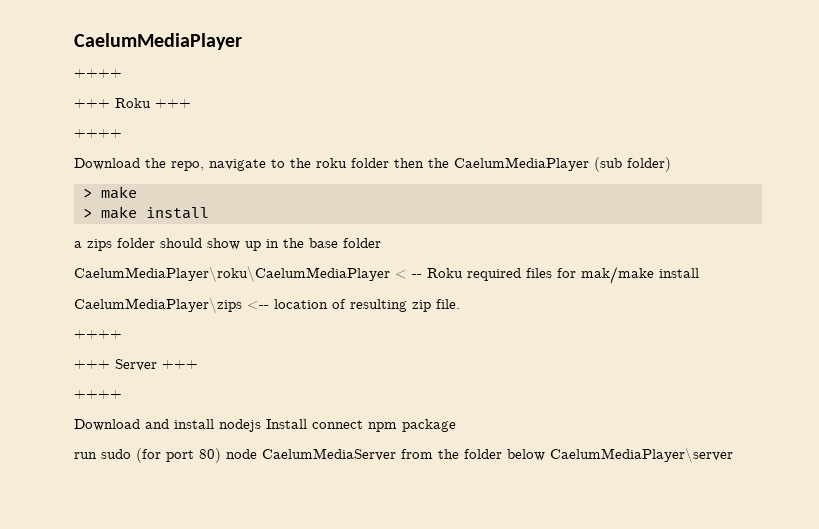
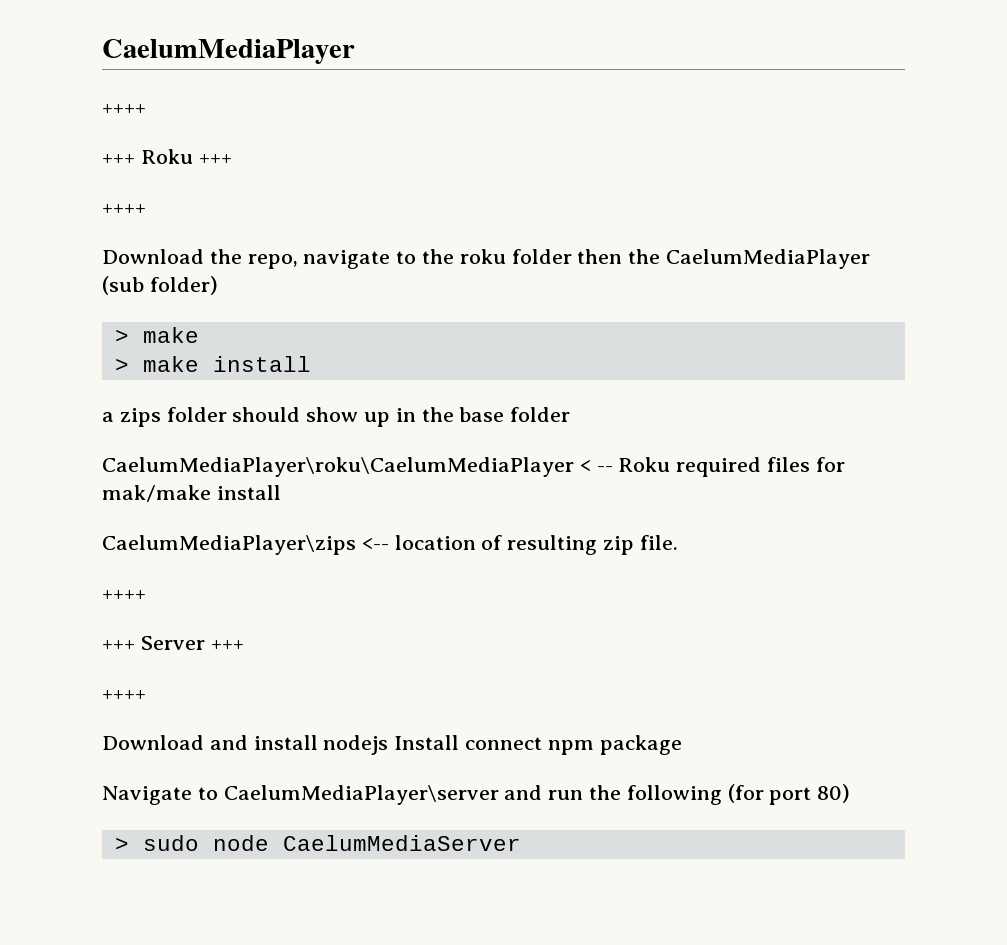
- run sudo (for port 80) node CaelumMediaServer from the folder below CaelumMediaPlayer\server
+ Navigate to CaelumMediaPlayer\server and run the following (for port 80)
+ > sudo node CaelumMediaServer

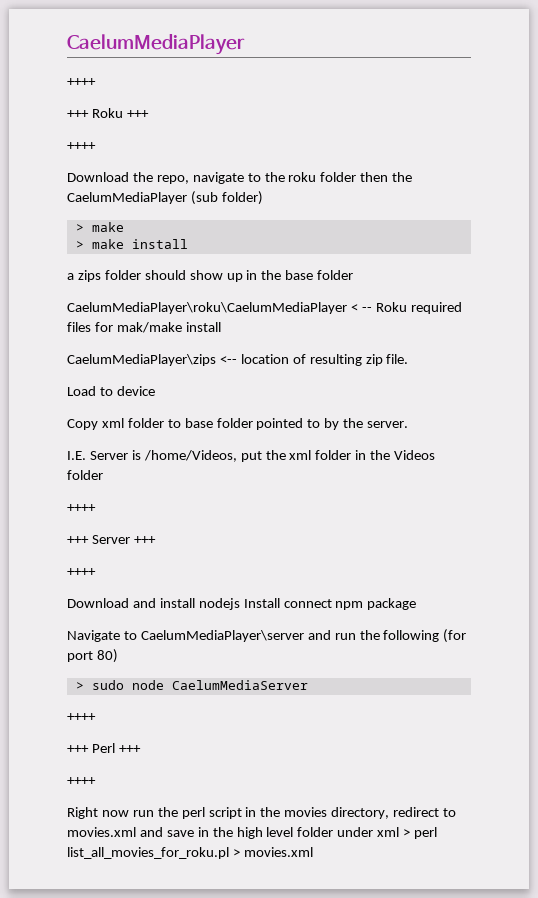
+ Load to device
+ Copy xml folder to base folder pointed to by the server.
+ I.E. Server is /home/Videos, put the xml folder in the Videos folder
  > sudo node CaelumMediaServer
+ ++++
+ +++ Perl +++
+ ++++
+ Right now run the perl script in the movies directory, redirect to movies.xml and save in the high level folder under xml > perl list_all_movies_for_roku.pl > movies.xml

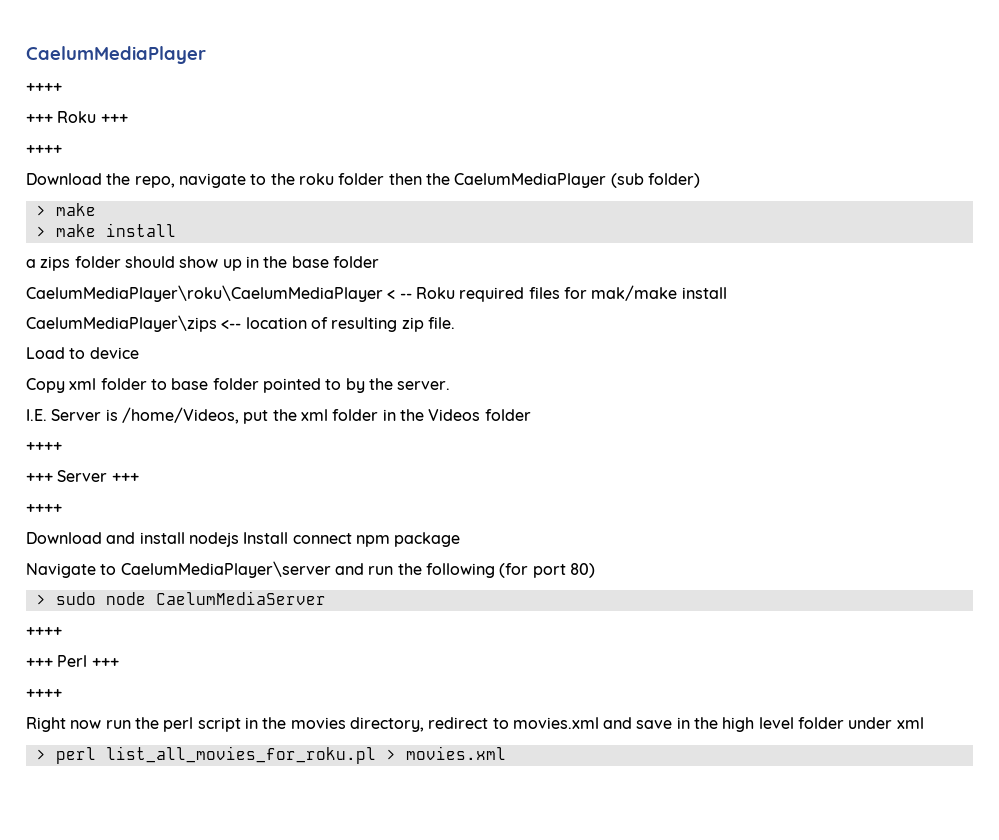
- Right now run the perl script in the movies directory, redirect to movies.xml and save in the high level folder under xml > perl list_all_movies_for_roku.pl > movies.xml
+ Right now run the perl script in the movies directory, redirect to movies.xml and save in the high level folder under xml
+ > perl list_all_movies_for_roku.pl > movies.xml

